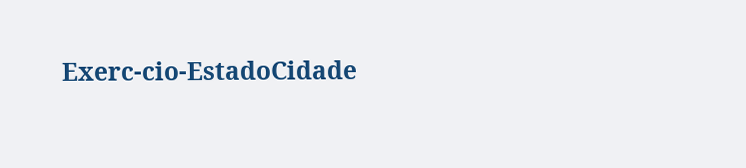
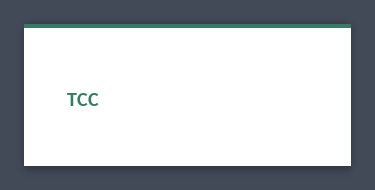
- Exerc-cio-EstadoCidade
+ TCC

